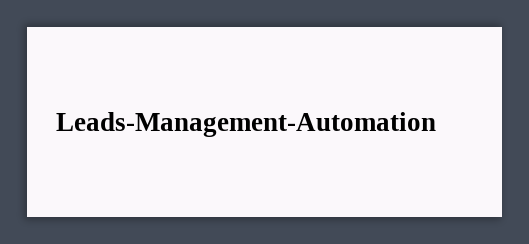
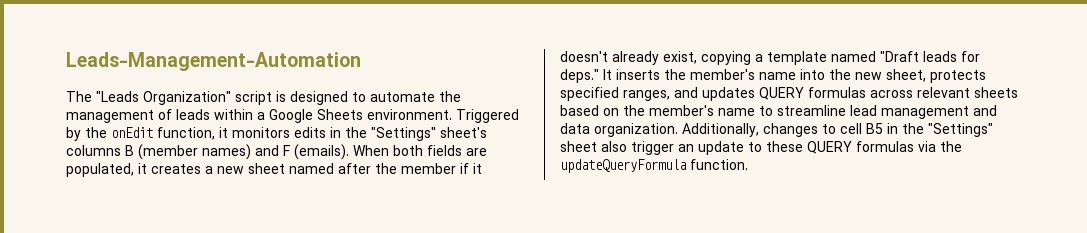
+ The "Leads Organization" script is designed to automate the management of leads within a Google Sheets environment. Triggered by the onEdit function, it monitors edits in the "Settings" sheet's columns B (member names) and F (emails). When both fields are populated, it creates a new sheet named after the member if it doesn't already exist, copying a template named "Draft leads for deps." It inserts the member's name into the new sheet, protects specified ranges, and updates QUERY formulas across relevant sheets based on the member's name to streamline lead management and data organization. Additionally, changes to cell B5 in the "Settings" sheet also trigger an update to these QUERY formulas via the updateQueryFormula function.

